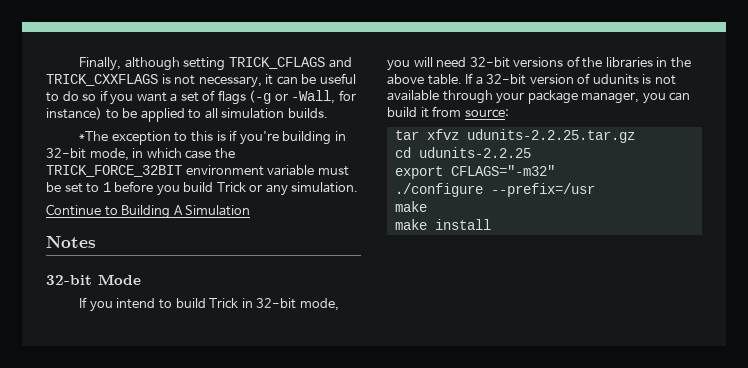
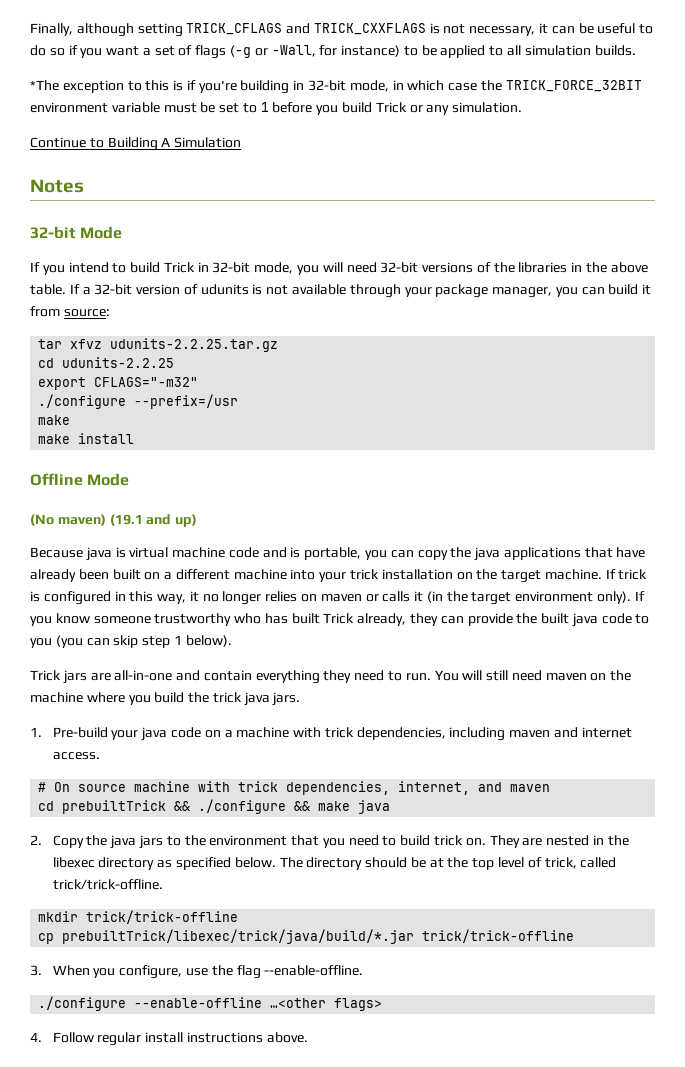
+ Offline Mode
+ (No maven) (19.1 and up)
+ Because java is virtual machine code and is portable, you can copy the java applications that have already been built on a different machine into your trick installation on the target machine. If trick is configured in this way, it no longer relies on maven or calls it (in the target environment only). If you know someone trustworthy who has built Trick already, they can provide the built java code to you (you can skip step 1 below).
+ Trick jars are all-in-one and contain everything they need to run. You will still need maven on the machine where you build the trick java jars.
+ 1. Pre-build your java code on a machine with trick dependencies, including maven and internet access.
+ # On source machine with trick dependencies, internet, and maven
+ cd prebuiltTrick && ./configure && make java
+ 2. Copy the java jars to the environment that you need to build trick on. They are nested in the libexec directory as specified below. The directory should be at the top level of trick, called trick/trick-offline.
+ mkdir trick/trick-offline
+ cp prebuiltTrick/libexec/trick/java/build/*.jar trick/trick-offline
+ 3. When you configure, use the flag --enable-offline.
+ ./configure --enable-offline …<other flags>
+ 4. Follow regular install instructions above.

